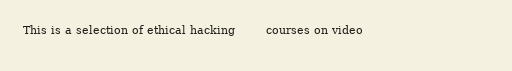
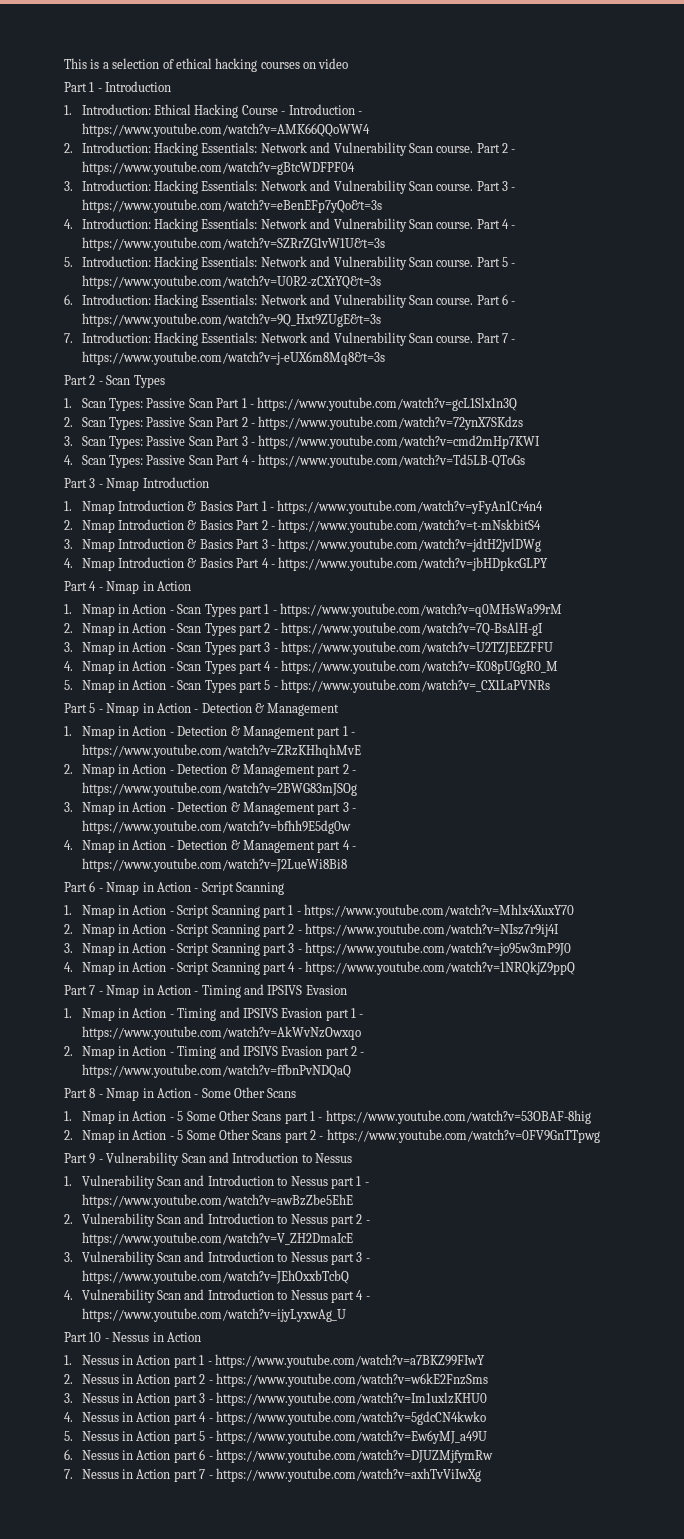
+ Part 1 - Introduction
+ 1. Introduction: Ethical Hacking Course - Introduction - https://www.youtube.com/watch?v=AMK66QQoWW4
+ 2. Introduction: Hacking Essentials: Network and Vulnerability Scan course. Part 2 - https://www.youtube.com/watch?v=gBtcWDFPF04
+ 3. Introduction: Hacking Essentials: Network and Vulnerability Scan course. Part 3 - https://www.youtube.com/watch?v=eBenEFp7yQo&t=3s
+ 4. Introduction: Hacking Essentials: Network and Vulnerability Scan course. Part 4 - https://www.youtube.com/watch?v=SZRrZG1vW1U&t=3s
+ 5. Introduction: Hacking Essentials: Network and Vulnerability Scan course. Part 5 - https://www.youtube.com/watch?v=U0R2-zCXtYQ&t=3s
+ 6. Introduction: Hacking Essentials: Network and Vulnerability Scan course. Part 6 - https://www.youtube.com/watch?v=9Q_Hxt9ZUgE&t=3s
+ 7. Introduction: Hacking Essentials: Network and Vulnerability Scan course. Part 7 - https://www.youtube.com/watch?v=j-eUX6m8Mq8&t=3s
+ Part 2 - Scan Types
+ 1. Scan Types: Passive Scan Part 1 - https://www.youtube.com/watch?v=gcL1Slx1n3Q
+ 2. Scan Types: Passive Scan Part 2 - https://www.youtube.com/watch?v=72ynX7SKdzs
+ 3. Scan Types: Passive Scan Part 3 - https://www.youtube.com/watch?v=cmd2mHp7KWI
+ 4. Scan Types: Passive Scan Part 4 - https://www.youtube.com/watch?v=Td5LB-QToGs
+ Part 3 - Nmap Introduction
+ 1. Nmap Introduction & Basics Part 1 - https://www.youtube.com/watch?v=yFyAn1Cr4n4
+ 2. Nmap Introduction & Basics Part 2 - https://www.youtube.com/watch?v=t-mNskbitS4
+ 3. Nmap Introduction & Basics Part 3 - https://www.youtube.com/watch?v=jdtH2jvlDWg
+ 4. Nmap Introduction & Basics Part 4 - https://www.youtube.com/watch?v=jbHDpkcGLPY
+ Part 4 - Nmap in Action
+ 1. Nmap in Action - Scan Types part 1 - https://www.youtube.com/watch?v=q0MHsWa99rM
+ 2. Nmap in Action - Scan Types part 2 - https://www.youtube.com/watch?v=7Q-BsAlH-gI
+ 3. Nmap in Action - Scan Types part 3 - https://www.youtube.com/watch?v=U2TZJEEZFFU
+ 4. Nmap in Action - Scan Types part 4 - https://www.youtube.com/watch?v=K08pUGgR0_M
+ 5. Nmap in Action - Scan Types part 5 - https://www.youtube.com/watch?v=_CX1LaPVNRs
+ Part 5 - Nmap in Action - Detection & Management
+ 1. Nmap in Action - Detection & Management part 1 - https://www.youtube.com/watch?v=ZRzKHhqhMvE
+ 2. Nmap in Action - Detection & Management part 2 - https://www.youtube.com/watch?v=2BWG83mJSOg
+ 3. Nmap in Action - Detection & Management part 3 - https://www.youtube.com/watch?v=bfhh9E5dg0w
+ 4. Nmap in Action - Detection & Management part 4 - https://www.youtube.com/watch?v=J2LueWi8Bi8
+ Part 6 - Nmap in Action - Script Scanning
+ 1. Nmap in Action - Script Scanning part 1 - https://www.youtube.com/watch?v=Mhlx4XuxY70
+ 2. Nmap in Action - Script Scanning part 2 - https://www.youtube.com/watch?v=NIsz7r9ij4I
+ 3. Nmap in Action - Script Scanning part 3 - https://www.youtube.com/watch?v=jo95w3mP9J0
+ 4. Nmap in Action - Script Scanning part 4 - https://www.youtube.com/watch?v=1NRQkjZ9ppQ
+ Part 7 - Nmap in Action - Timing and IPSIVS Evasion
+ 1. Nmap in Action - Timing and IPSIVS Evasion part 1 - https://www.youtube.com/watch?v=AkWvNzOwxqo
+ 2. Nmap in Action - Timing and IPSIVS Evasion part 2 - https://www.youtube.com/watch?v=ffbnPvNDQaQ
+ Part 8 - Nmap in Action - Some Other Scans
+ 1. Nmap in Action - 5 Some Other Scans part 1 - https://www.youtube.com/watch?v=53OBAF-8hig
+ 2. Nmap in Action - 5 Some Other Scans part 2 - https://www.youtube.com/watch?v=0FV9GnTTpwg
+ Part 9 - Vulnerability Scan and Introduction to Nessus
+ 1. Vulnerability Scan and Introduction to Nessus part 1 - https://www.youtube.com/watch?v=awBzZbe5EhE
+ 2. Vulnerability Scan and Introduction to Nessus part 2 - https://www.youtube.com/watch?v=V_ZH2DmaIcE
+ 3. Vulnerability Scan and Introduction to Nessus part 3 - https://www.youtube.com/watch?v=JEhOxxbTcbQ
+ 4. Vulnerability Scan and Introduction to Nessus part 4 - https://www.youtube.com/watch?v=ijyLyxwAg_U
+ Part 10 - Nessus in Action
+ 1. Nessus in Action part 1 - https://www.youtube.com/watch?v=a7BKZ99FIwY
+ 2. Nessus in Action part 2 - https://www.youtube.com/watch?v=w6kE2FnzSms
+ 3. Nessus in Action part 3 - https://www.youtube.com/watch?v=Im1uxlzKHU0
+ 4. Nessus in Action part 4 - https://www.youtube.com/watch?v=5gdcCN4kwko
+ 5. Nessus in Action part 5 - https://www.youtube.com/watch?v=Ew6yMJ_a49U
+ 6. Nessus in Action part 6 - https://www.youtube.com/watch?v=DJUZMjfymRw
+ 7. Nessus in Action part 7 - https://www.youtube.com/watch?v=axhTvViIwXg

